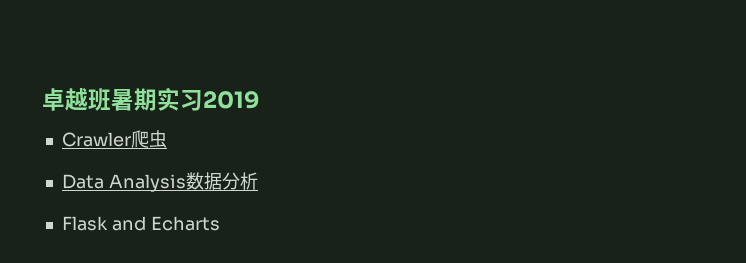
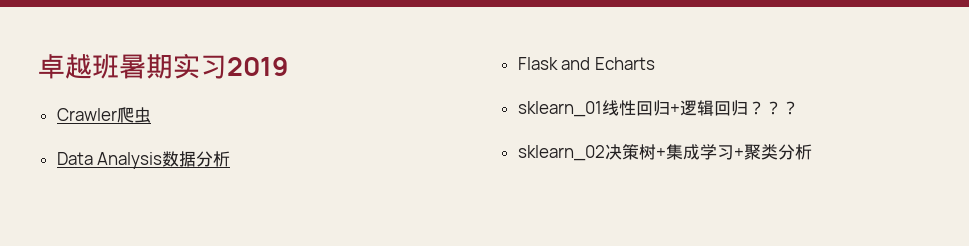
+ sklearn_01线性回归+逻辑回归？？？
+ sklearn_02决策树+集成学习+聚类分析

